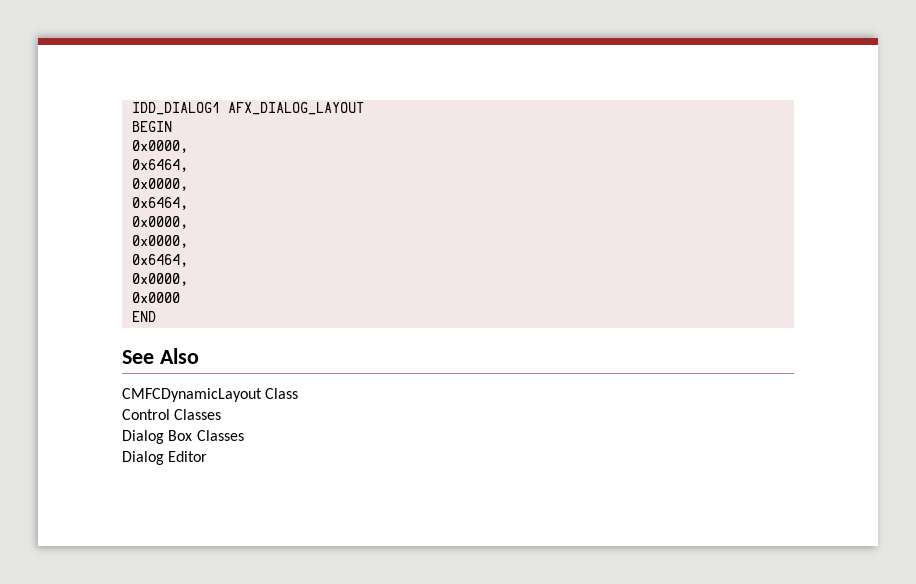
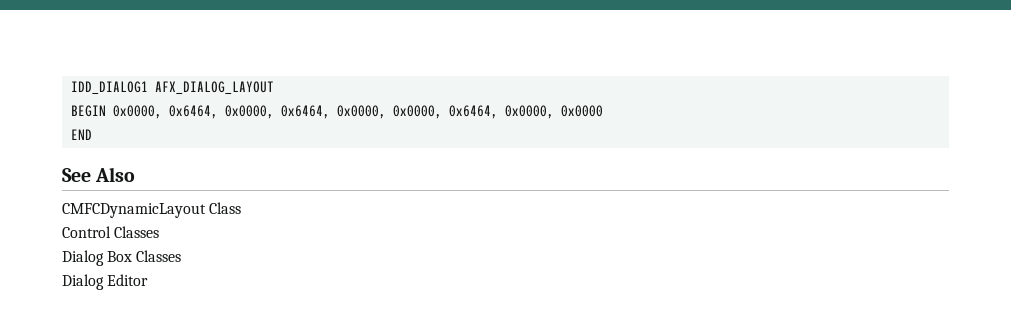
- BEGIN
- 0x0000,
- 0x6464,
- 0x0000,
- 0x6464,
- 0x0000,
- 0x0000,
- 0x6464,
- 0x0000,
- 0x0000
+ BEGIN 0x0000, 0x6464, 0x0000, 0x6464, 0x0000, 0x0000, 0x6464, 0x0000, 0x0000

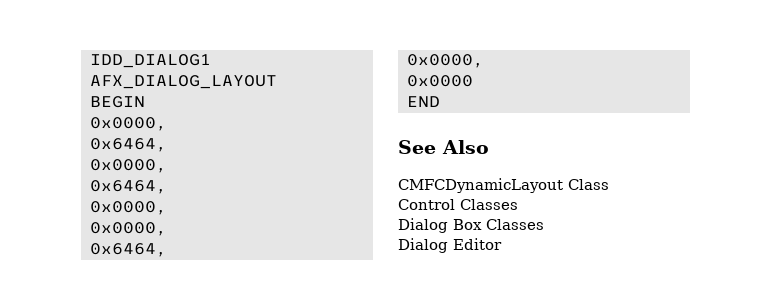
- BEGIN 0x0000, 0x6464, 0x0000, 0x6464, 0x0000, 0x0000, 0x6464, 0x0000, 0x0000
+ BEGIN
+ 0x0000,
+ 0x6464,
+ 0x0000,
+ 0x6464,
+ 0x0000,
+ 0x0000,
+ 0x6464,
+ 0x0000,
+ 0x0000

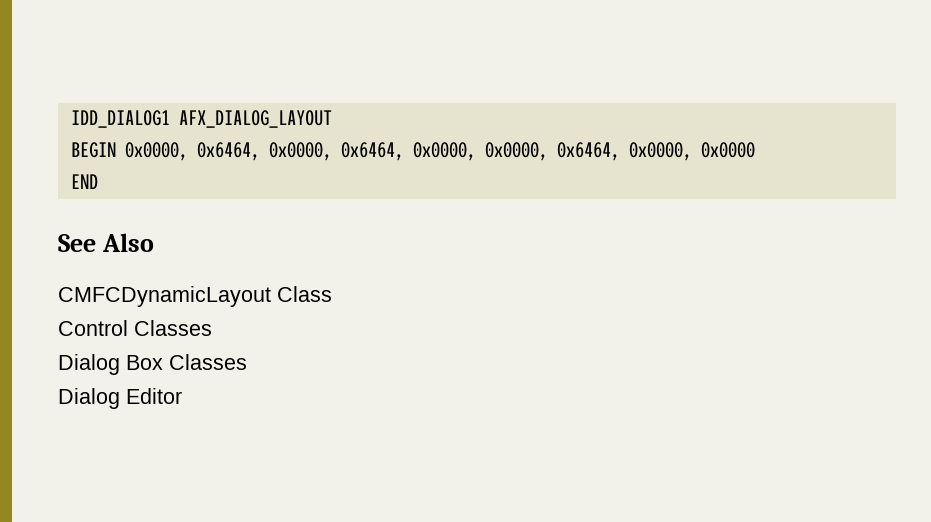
- BEGIN
- 0x0000,
- 0x6464,
- 0x0000,
- 0x6464,
- 0x0000,
- 0x0000,
- 0x6464,
- 0x0000,
- 0x0000
+ BEGIN 0x0000, 0x6464, 0x0000, 0x6464, 0x0000, 0x0000, 0x6464, 0x0000, 0x0000

